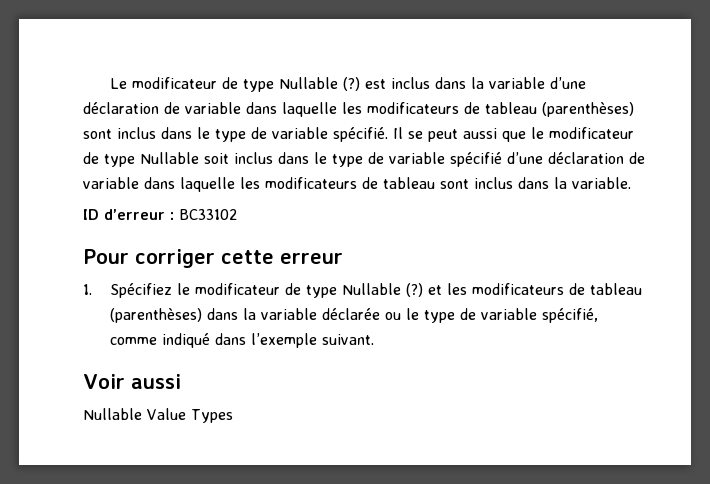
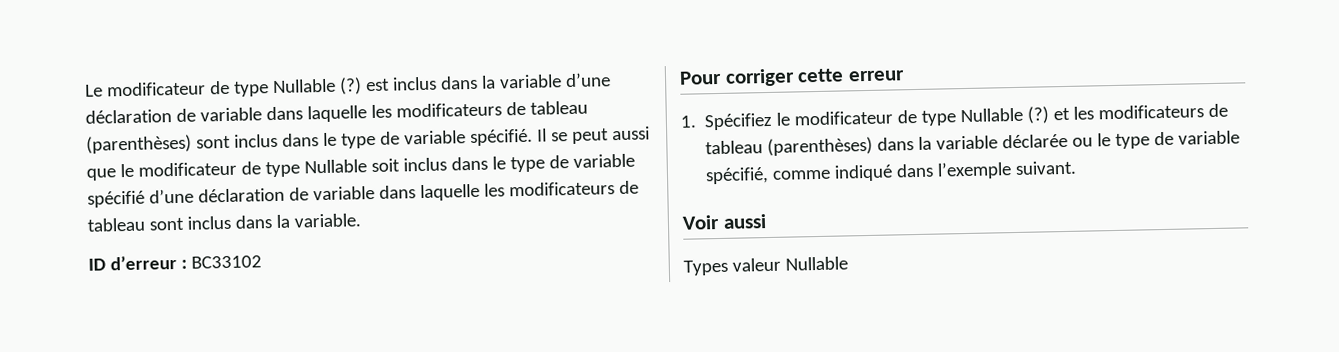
- Nullable Value Types
+ Types valeur Nullable

